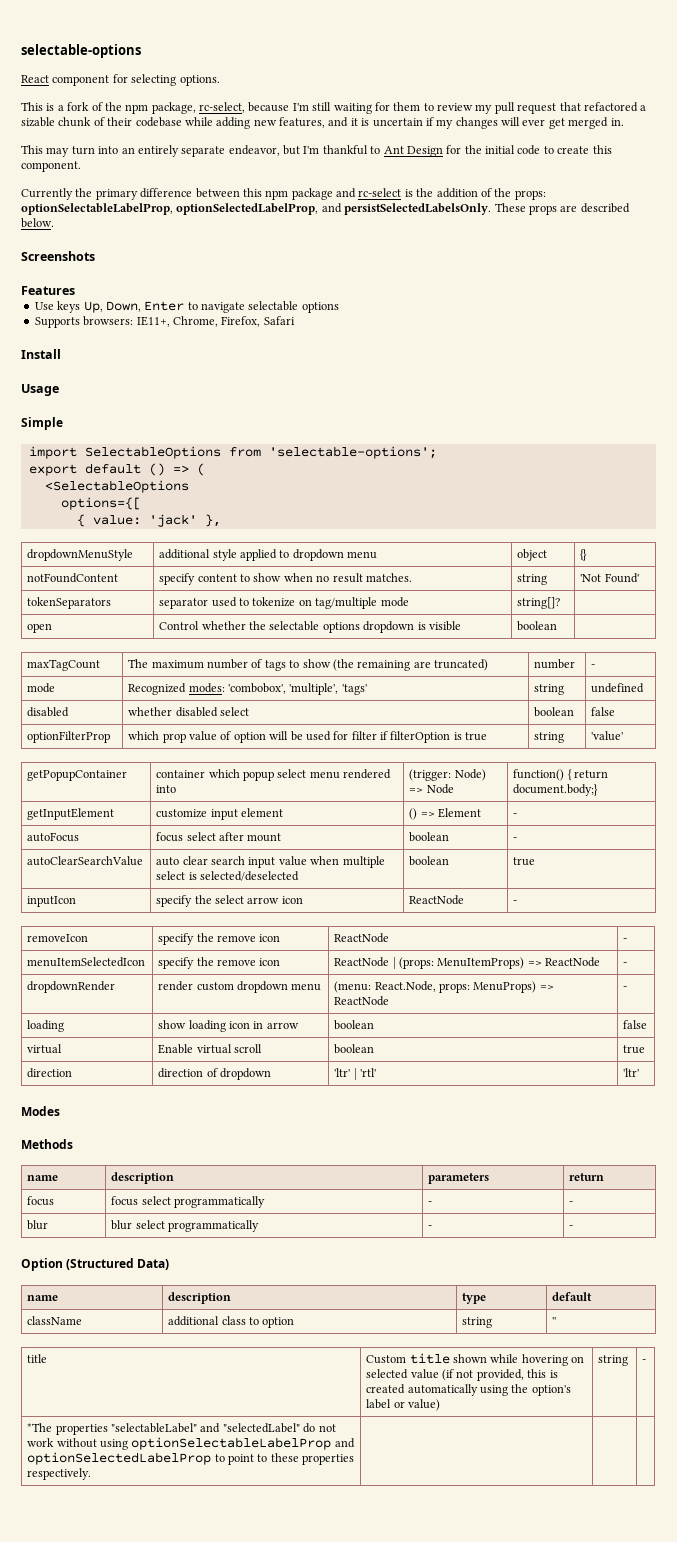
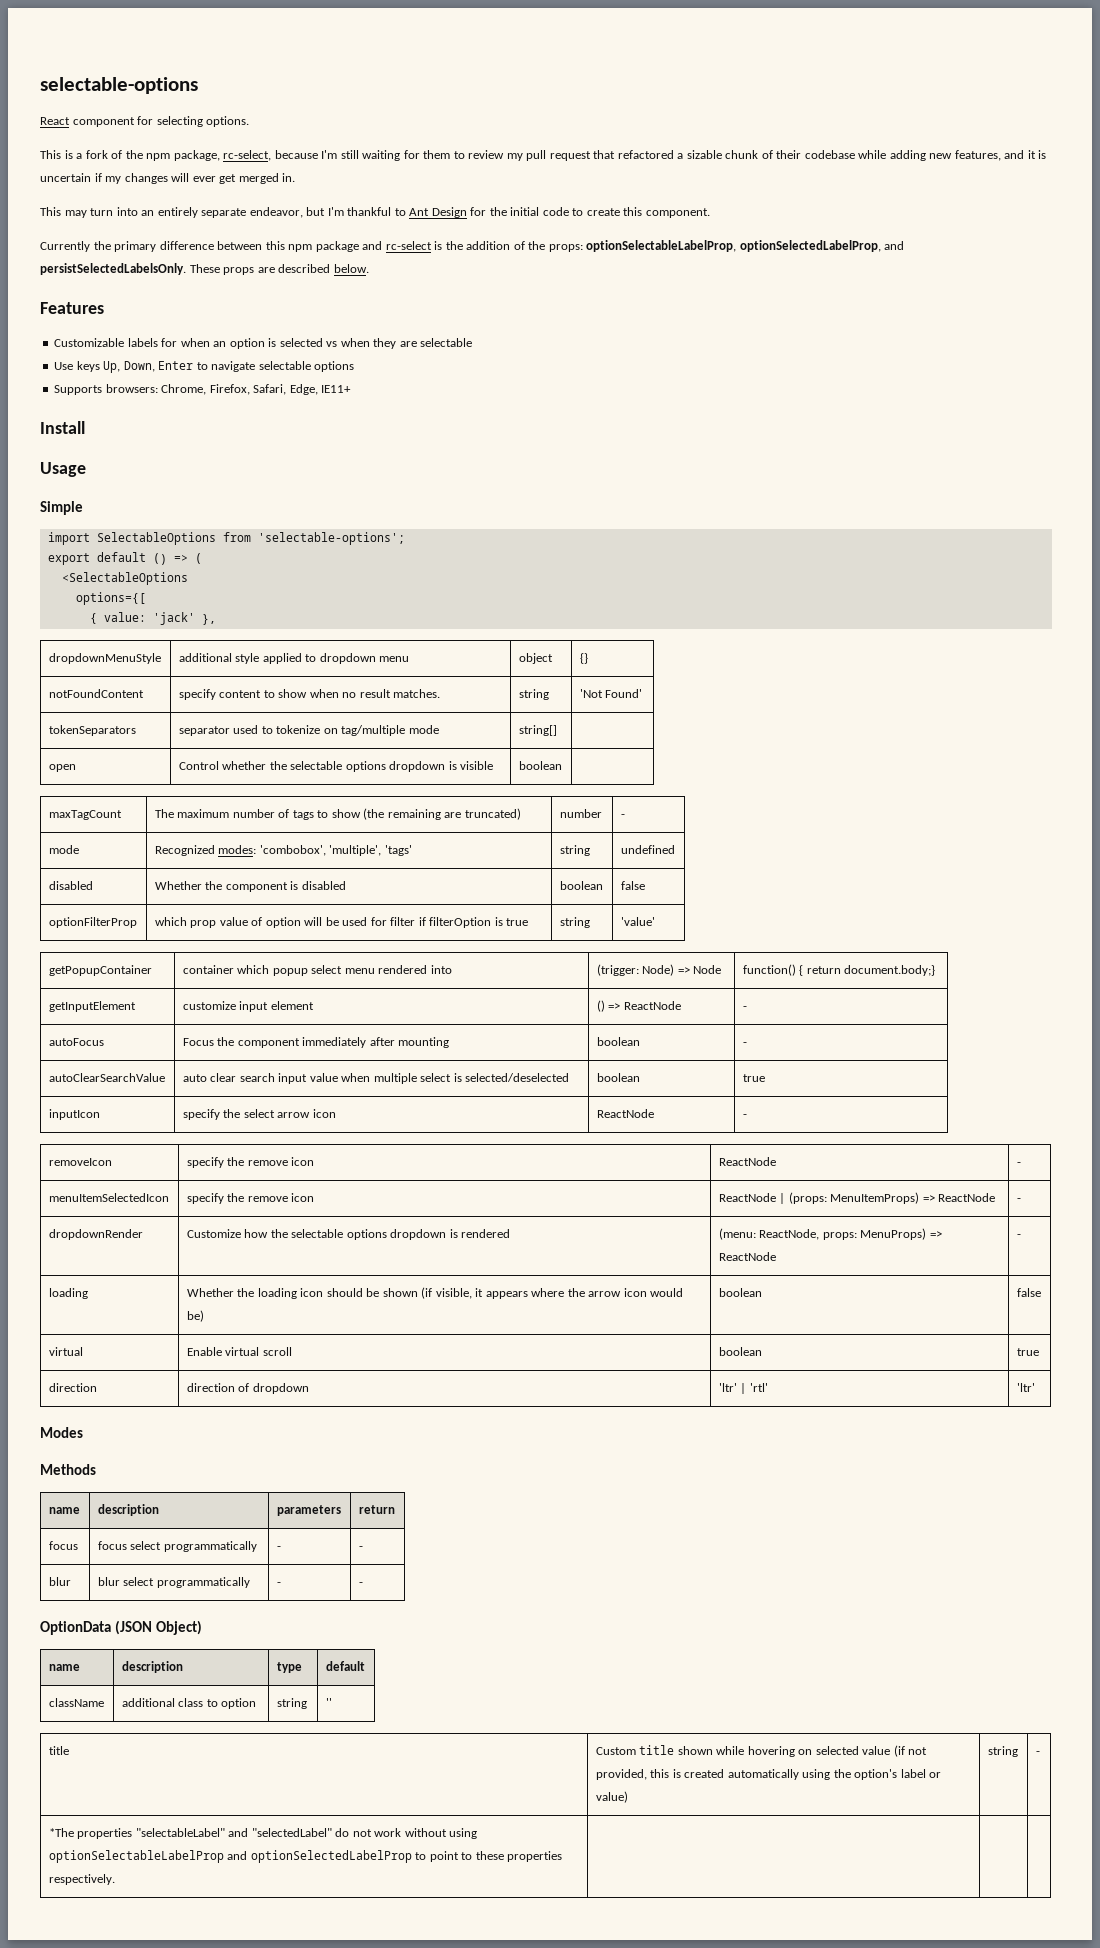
- Screenshots
  Features
+ Customizable labels for when an option is selected vs when they are selectable
- Supports browsers: IE11+, Chrome, Firefox, Safari
+ Supports browsers: Chrome, Firefox, Safari, Edge, IE11+
- tokenSeparators | separator used to tokenize on tag/multiple mode | string[]? |
+ tokenSeparators | separator used to tokenize on tag/multiple mode | string[] |
- disabled | whether disabled select | boolean | false
+ disabled | Whether the component is disabled | boolean | false
- getInputElement | customize input element | () => Element | -
+ getInputElement | customize input element | () => ReactNode | -
- autoFocus | focus select after mount | boolean | -
+ autoFocus | Focus the component immediately after mounting | boolean | -
- dropdownRender | render custom dropdown menu | (menu: React.Node, props: MenuProps) => ReactNode | -
+ dropdownRender | Customize how the selectable options dropdown is rendered | (menu: ReactNode, props: MenuProps) => ReactNode | -
- loading | show loading icon in arrow | boolean | false
+ loading | Whether the loading icon should be shown (if visible, it appears where the arrow icon would be) | boolean | false
- Option (Structured Data)
+ OptionData (JSON Object)

